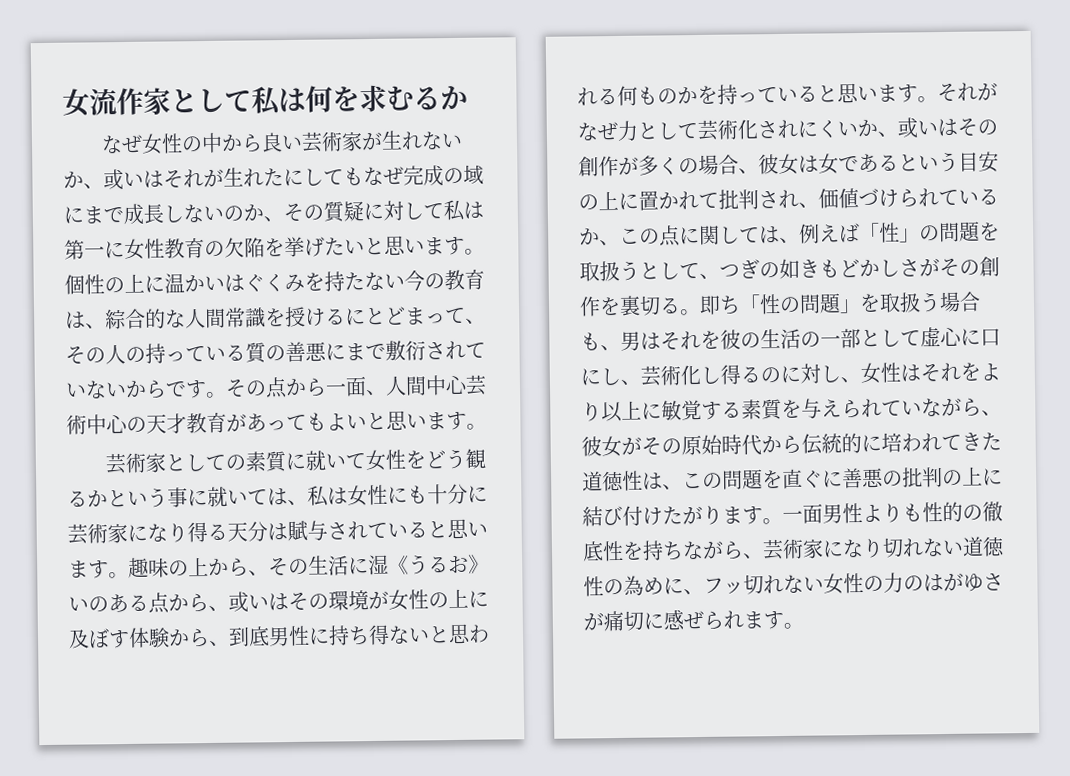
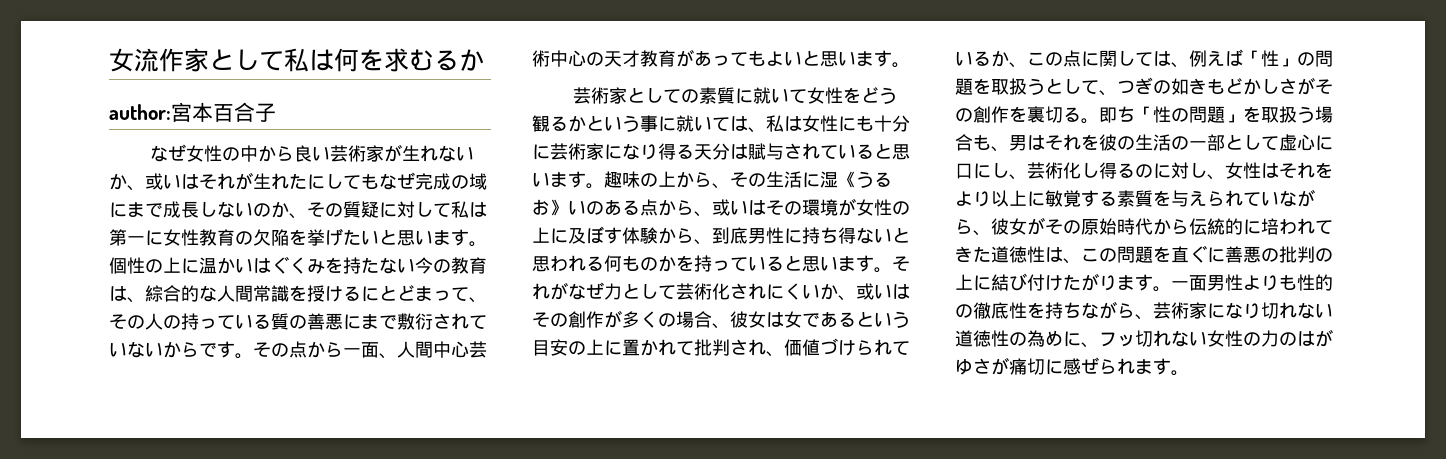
+ author:宮本百合子

